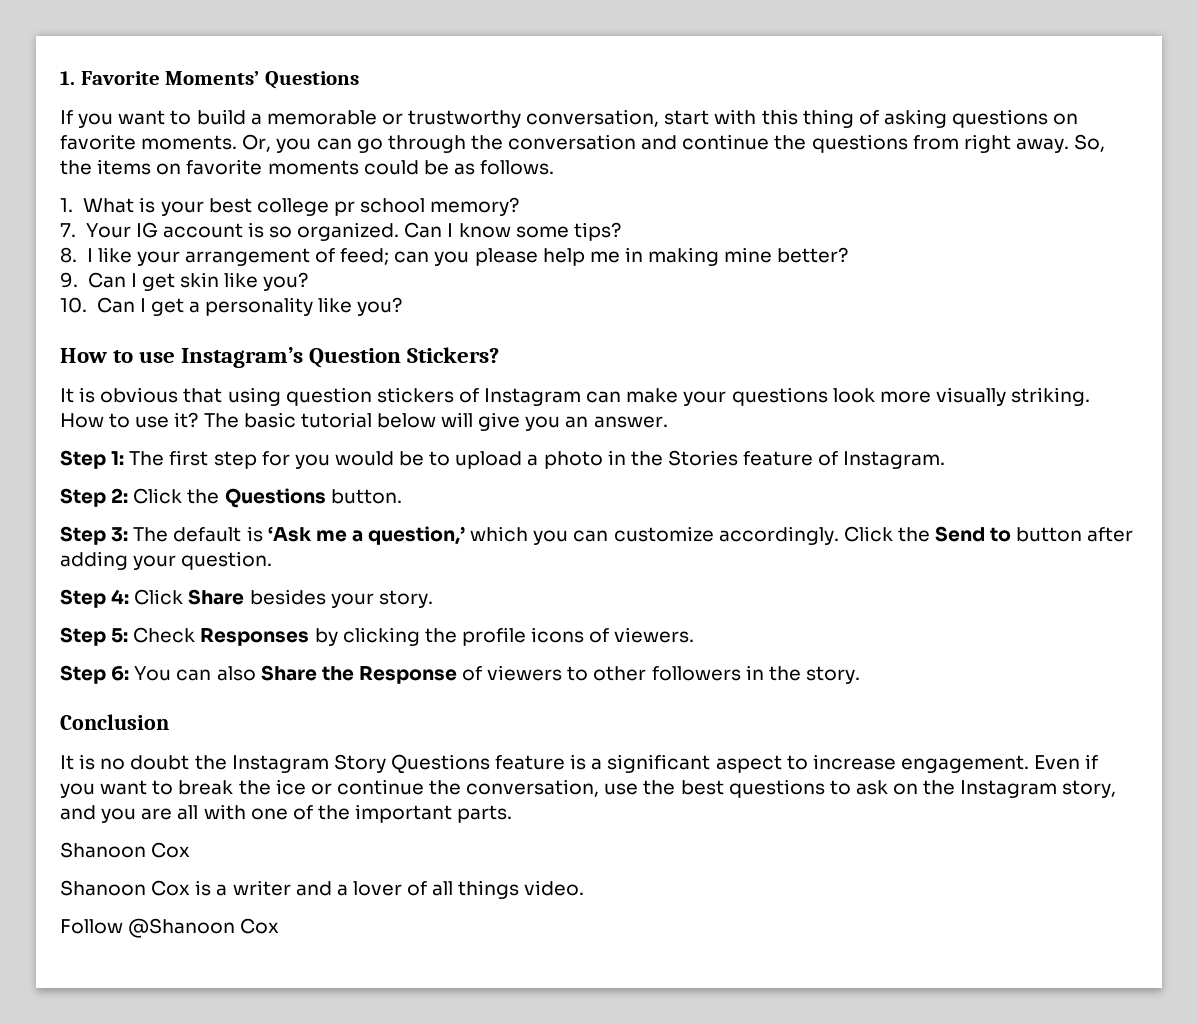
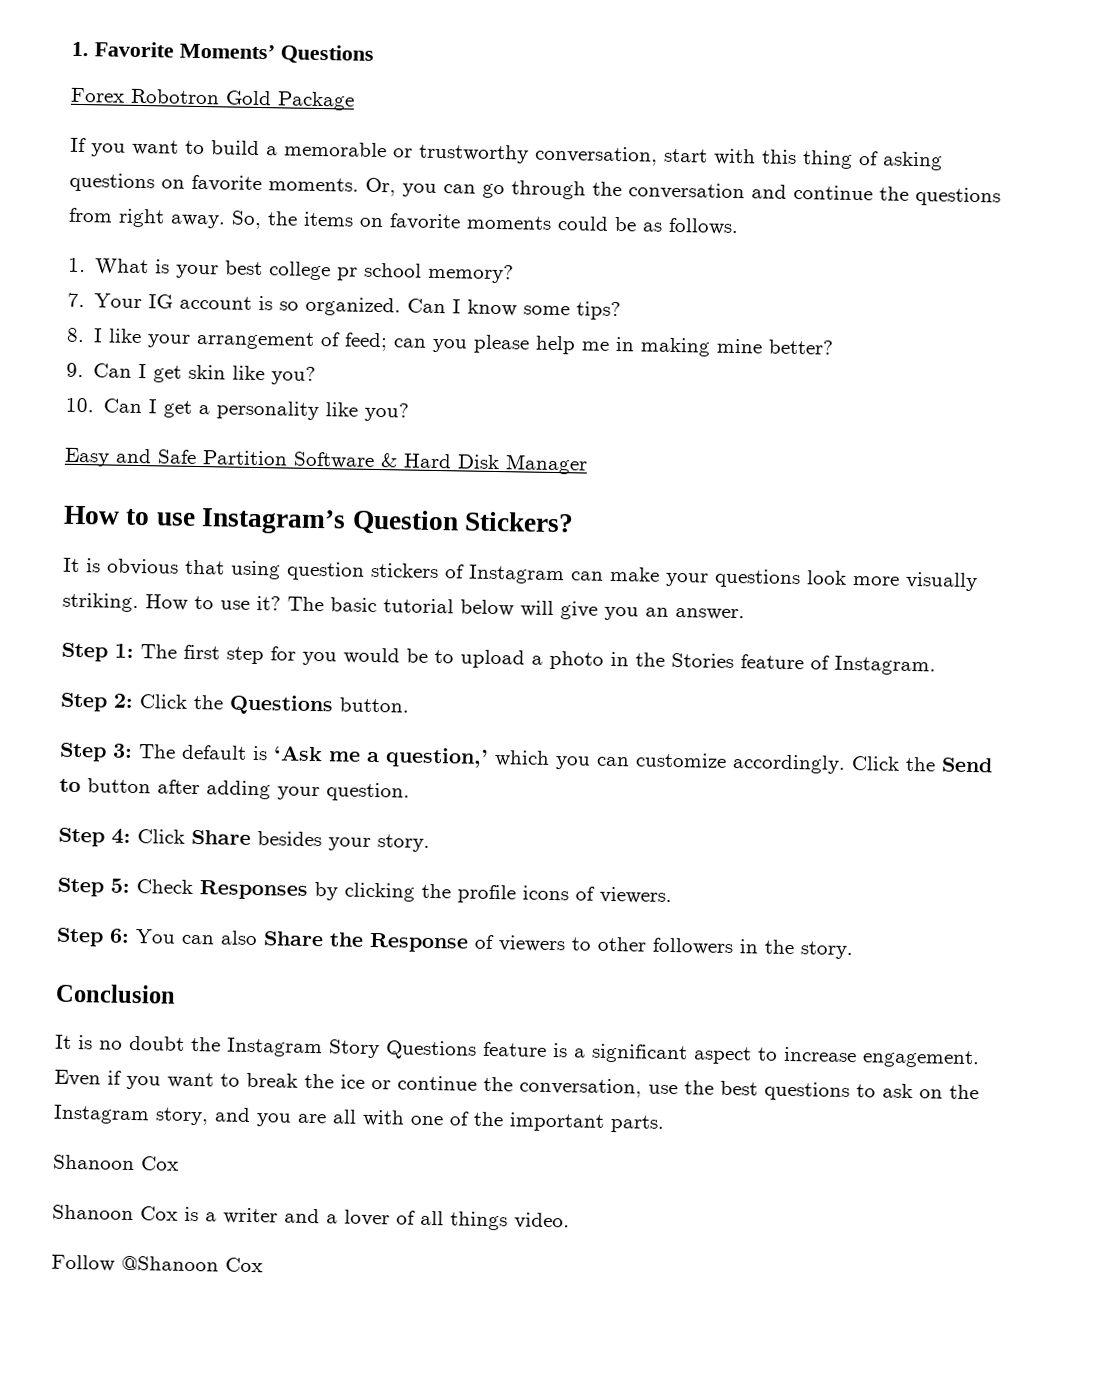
+ Forex Robotron Gold Package
+ Easy and Safe Partition Software & Hard Disk Manager

